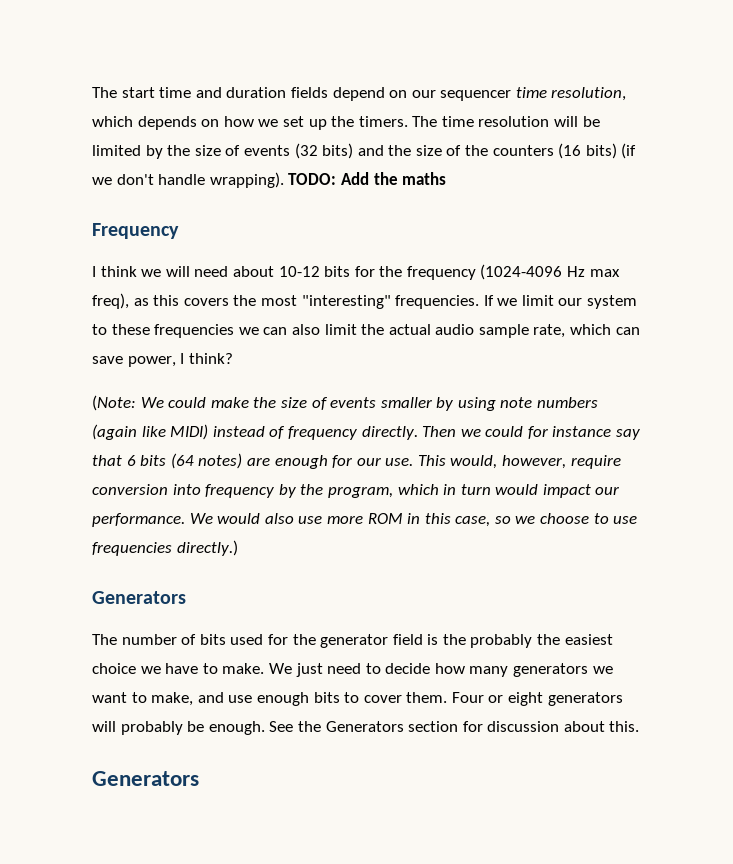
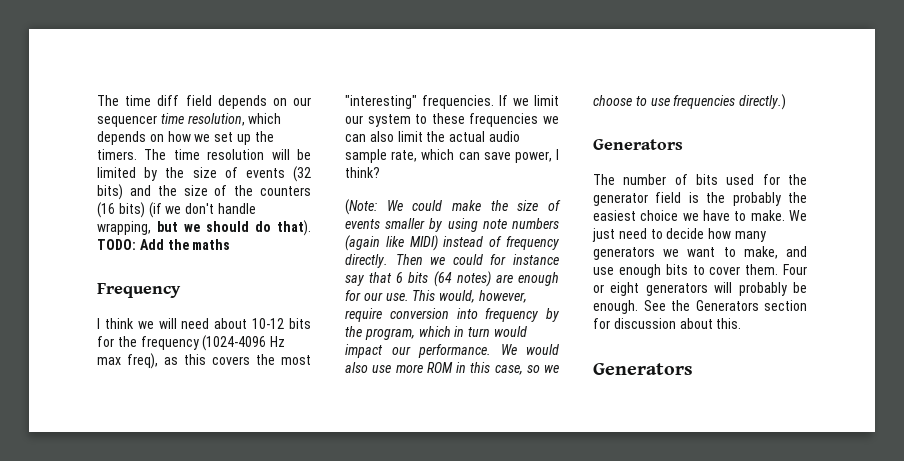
- The start time and duration fields depend on our sequencer time resolution, which depends on how we set up the timers.
+ The time diff field depends on our sequencer time resolution, which depends on how we set up the timers.
- The time resolution will be limited by the size of events (32 bits) and the size of the counters (16 bits) (if we don't handle wrapping).
+ The time resolution will be limited by the size of events (32 bits) and the size of the counters (16 bits) (if we don't handle wrapping, but we should do that).

